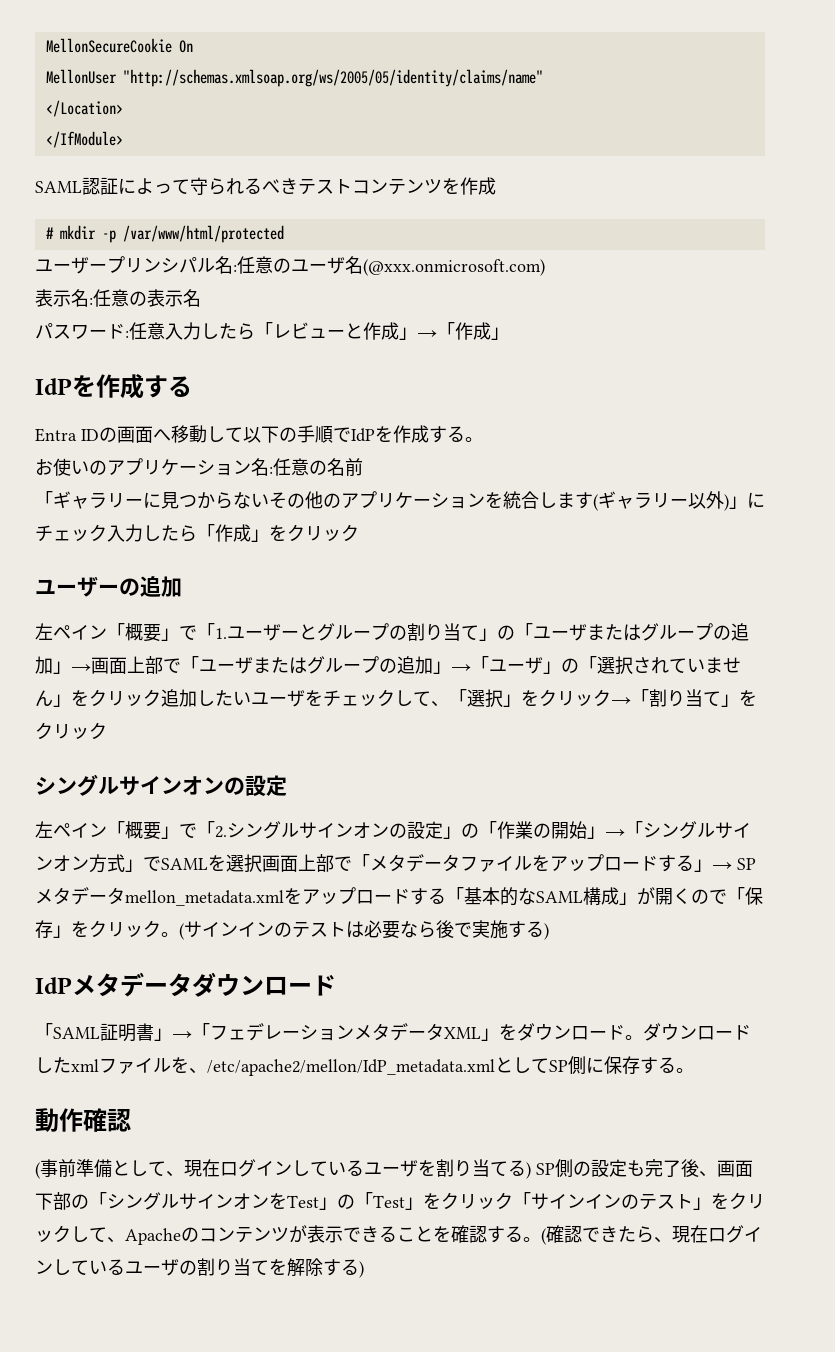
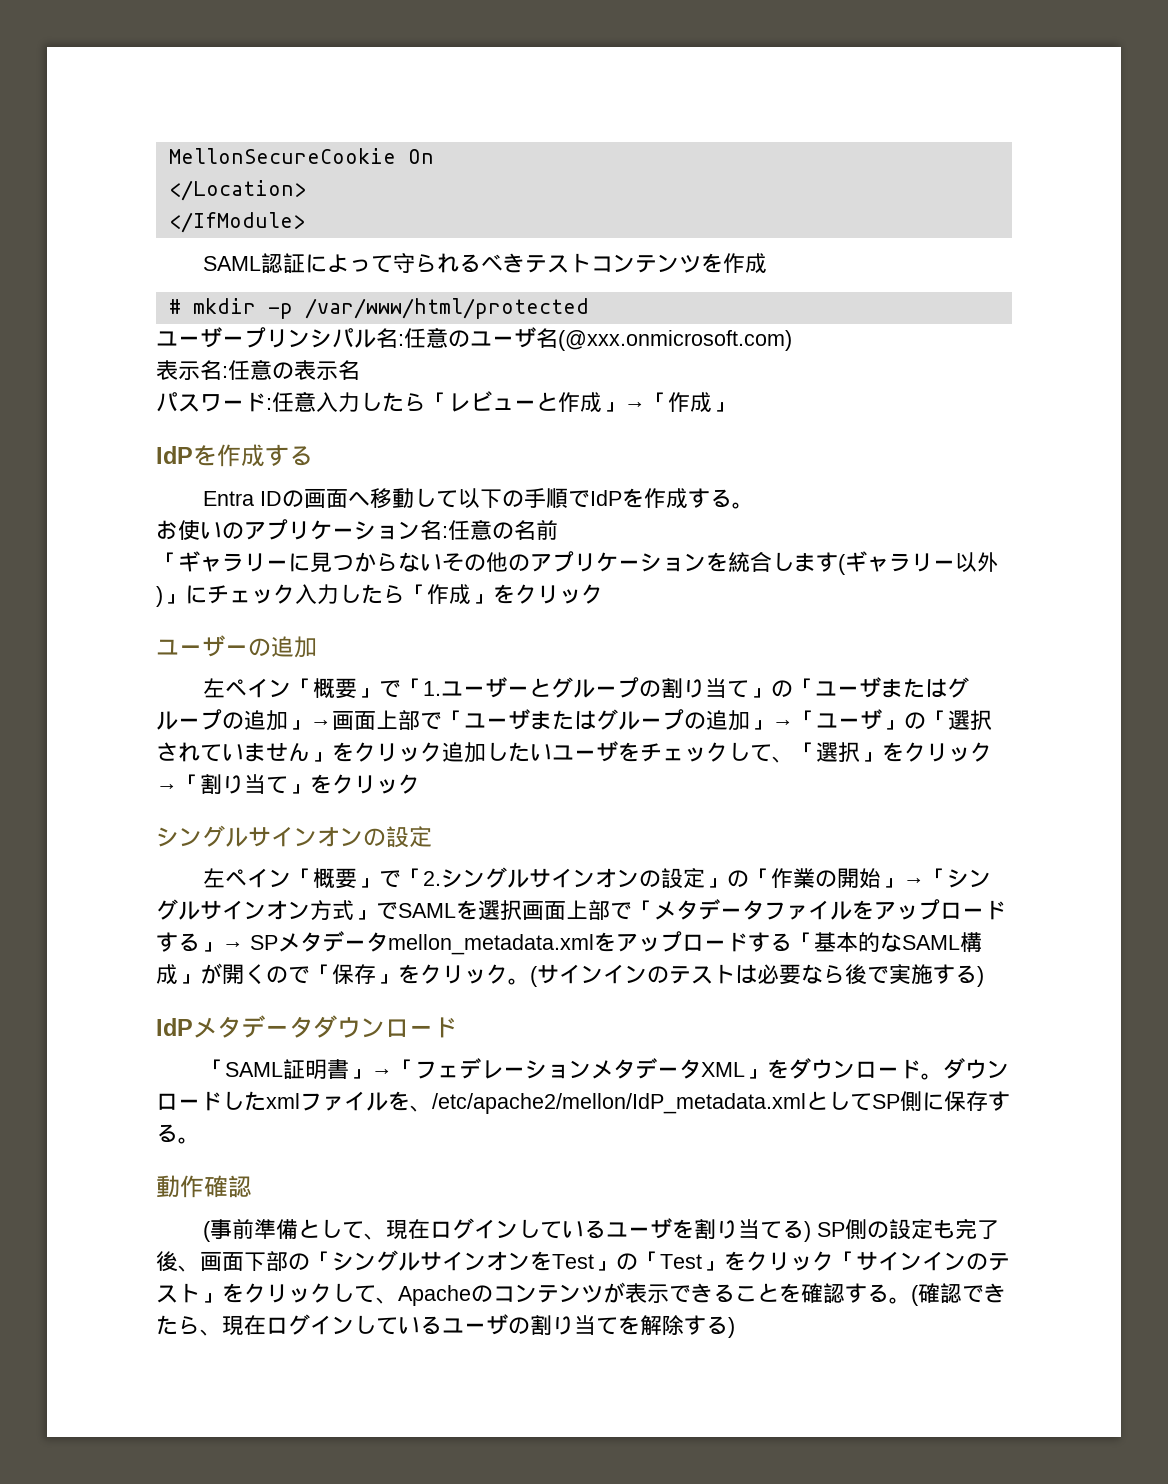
- MellonUser "http://schemas.xmlsoap.org/ws/2005/05/identity/claims/name"

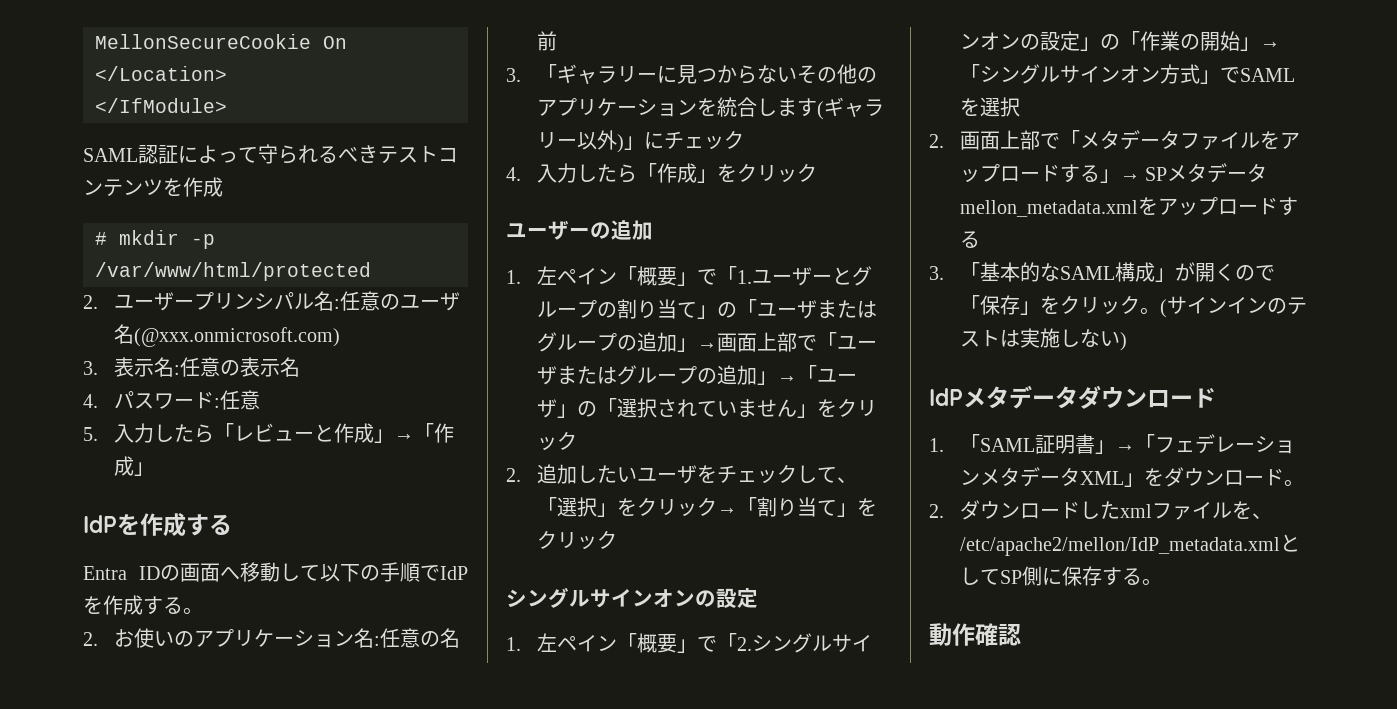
- ユーザープリンシパル名:任意のユーザ名(@xxx.onmicrosoft.com)
+ 2.ユーザープリンシパル名:任意のユーザ名(@xxx.onmicrosoft.com)
- 表示名:任意の表示名
+ 3.表示名:任意の表示名
- パスワード:任意入力したら「レビューと作成」→「作成」
+ 4.パスワード:任意
+ 5.入力したら「レビューと作成」→「作成」
- お使いのアプリケーション名:任意の名前
+ 2.お使いのアプリケーション名:任意の名前
- 「ギャラリーに見つからないその他のアプリケーションを統合します(ギャラリー以外)」にチェック入力したら「作成」をクリック
+ 3.「ギャラリーに見つからないその他のアプリケーションを統合します(ギャラリー以外)」にチェック
+ 4.入力したら「作成」をクリック
- 左ペイン「概要」で「1.ユーザーとグループの割り当て」の「ユーザまたはグループの追加」→画面上部で「ユーザまたはグループの追加」→「ユーザ」の「選択されていません」をクリック追加したいユーザをチェックして、「選択」をクリック→「割り当て」をクリック
+ 1.左ペイン「概要」で「1.ユーザーとグループの割り当て」の「ユーザまたはグループの追加」→画面上部で「ユーザまたはグループの追加」→「ユーザ」の「選択されていません」をクリック
+ 2.追加したいユーザをチェックして、「選択」をクリック→「割り当て」をクリック
- 左ペイン「概要」で「2.シングルサインオンの設定」の「作業の開始」→「シングルサインオン方式」でSAMLを選択画面上部で「メタデータファイルをアップロードする」→ SPメタデータmellon_metadata.xmlをアップロードする「基本的なSAML構成」が開くので「保存」をクリック。
+ 1.左ペイン「概要」で「2.シングルサインオンの設定」の「作業の開始」→「シングルサインオン方式」でSAMLを選択
+ 2.画面上部で「メタデータファイルをアップロードする」→ SPメタデータmellon_metadata.xmlをアップロードする
+ 3.「基本的なSAML構成」が開くので「保存」をクリック。
- (サインインのテストは必要なら後で実施する)
+ (サインインのテストは実施しない)
- 「SAML証明書」→「フェデレーションメタデータXML」をダウンロード。ダウンロードしたxmlファイルを、/etc/apache2/mellon/IdP_metadata.xmlとしてSP側に保存する。
+ 1.「SAML証明書」→「フェデレーションメタデータXML」をダウンロード。
+ 2.ダウンロードしたxmlファイルを、/etc/apache2/mellon/IdP_metadata.xmlとしてSP側に保存する。
- (事前準備として、現在ログインしているユーザを割り当てる) SP側の設定も完了後、画面下部の「シングルサインオンをTest」の「Test」をクリック「サインインのテスト」をクリックして、Apacheのコンテンツが表示できることを確認する。(確認できたら、現在ログインしているユーザの割り当てを解除する)

